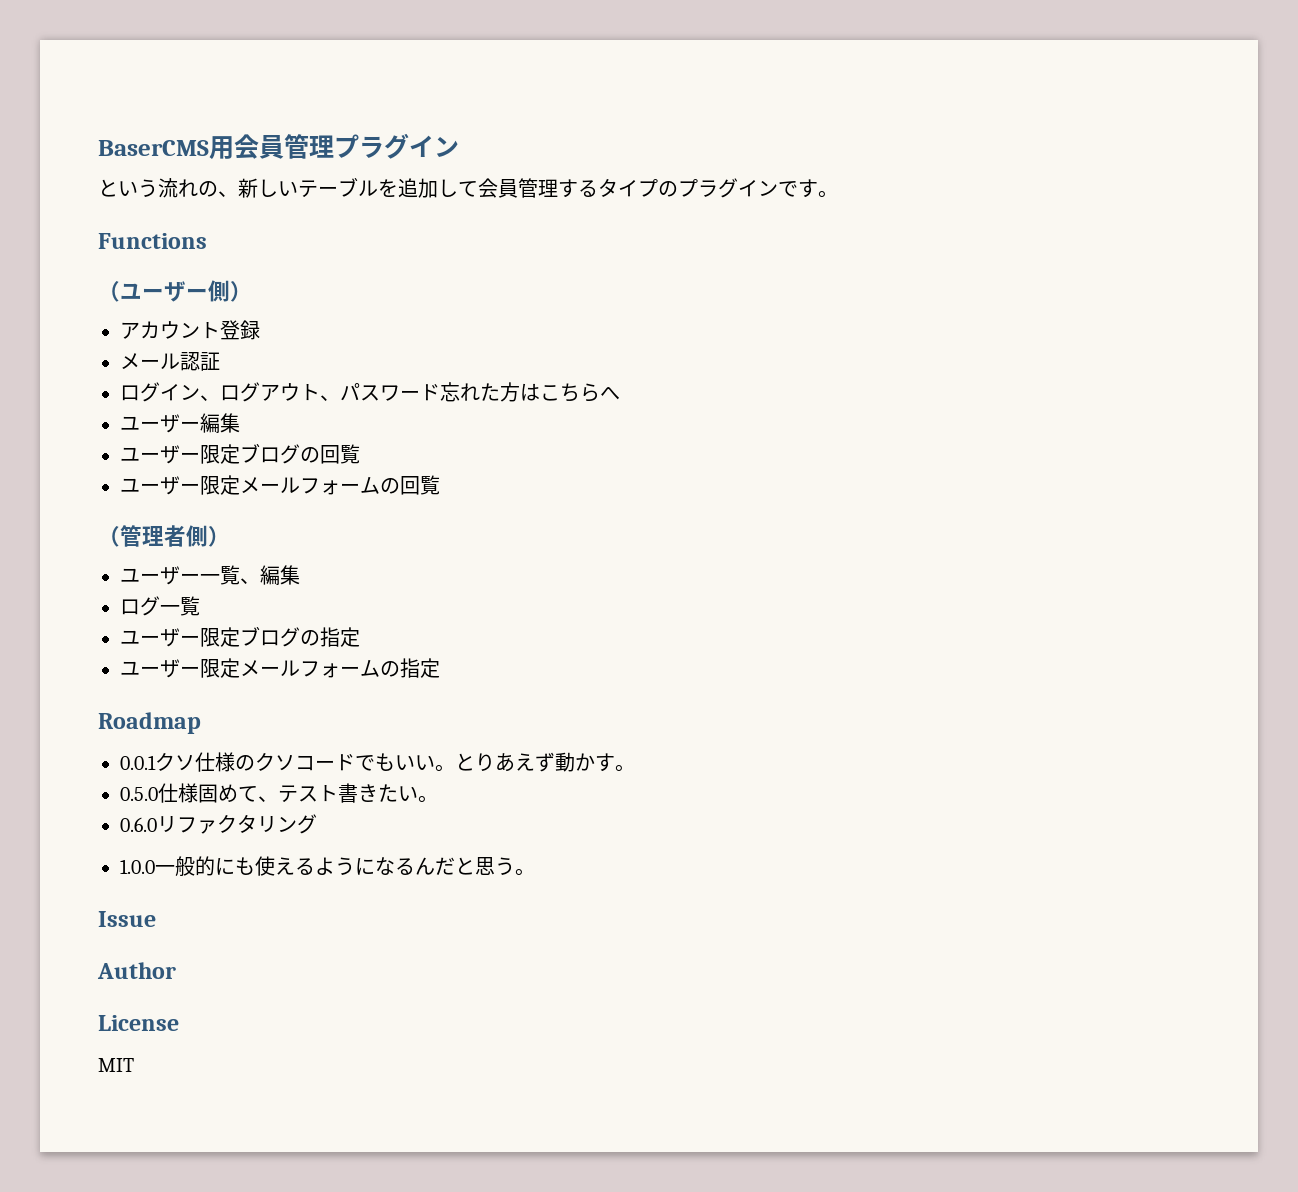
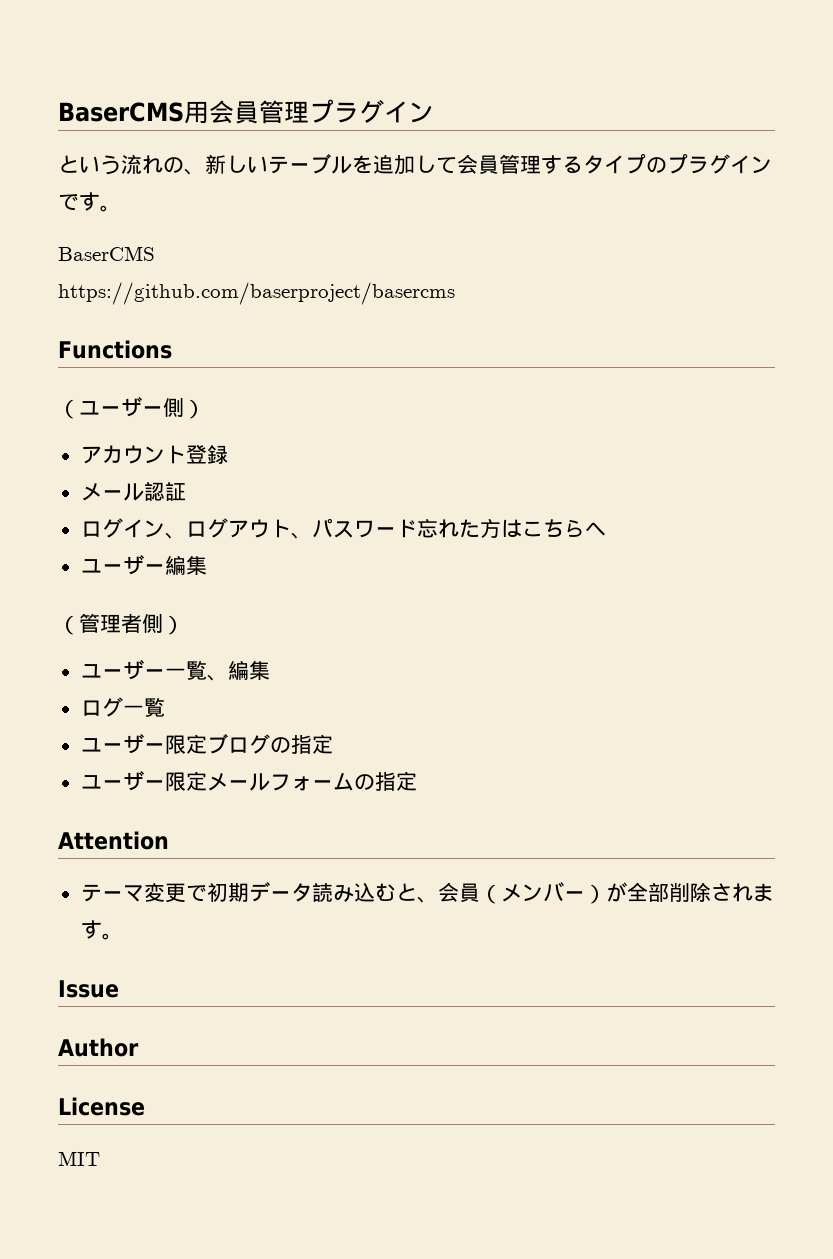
  という流れの、新しいテーブルを追加して会員管理するタイプのプラグインです。
+ BaserCMS
+ https://github.com/baserproject/basercms
- ユーザー限定ブログの回覧
- ユーザー限定メールフォームの回覧
- Roadmap
- 0.0.1クソ仕様のクソコードでもいい。とりあえず動かす。
- 0.5.0仕様固めて、テスト書きたい。
- 0.6.0リファクタリング
- 1.0.0一般的にも使えるようになるんだと思う。
+ Attention
+ テーマ変更で初期データ読み込むと、会員（メンバー）が全部削除されます。

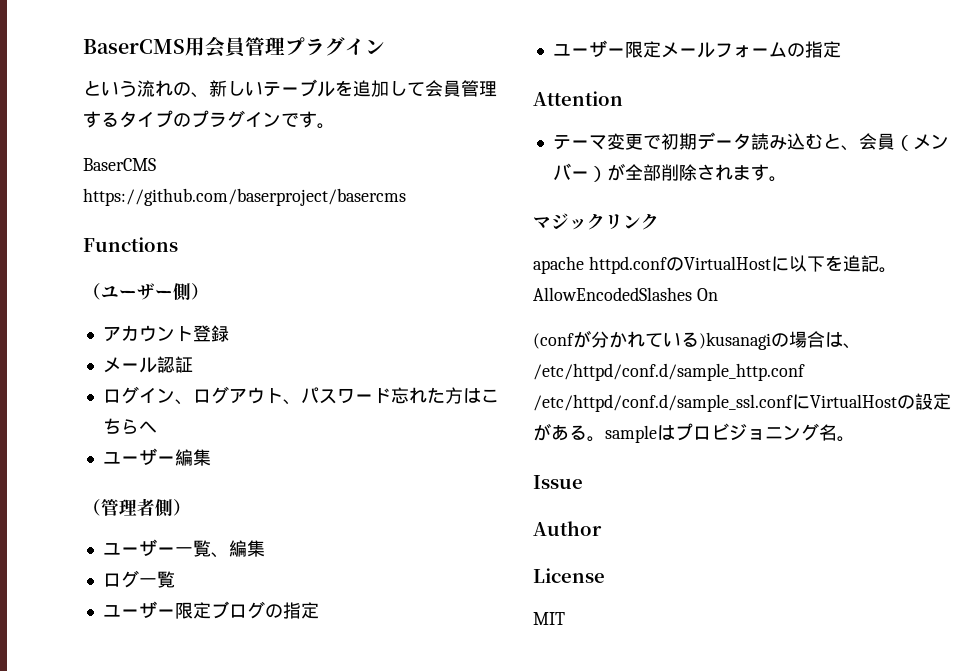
+ マジックリンク
+ apache httpd.confのVirtualHostに以下を追記。AllowEncodedSlashes On
+ (confが分かれている)kusanagiの場合は、/etc/httpd/conf.d/sample_http.conf /etc/httpd/conf.d/sample_ssl.confにVirtualHostの設定がある。sampleはプロビジョニング名。

